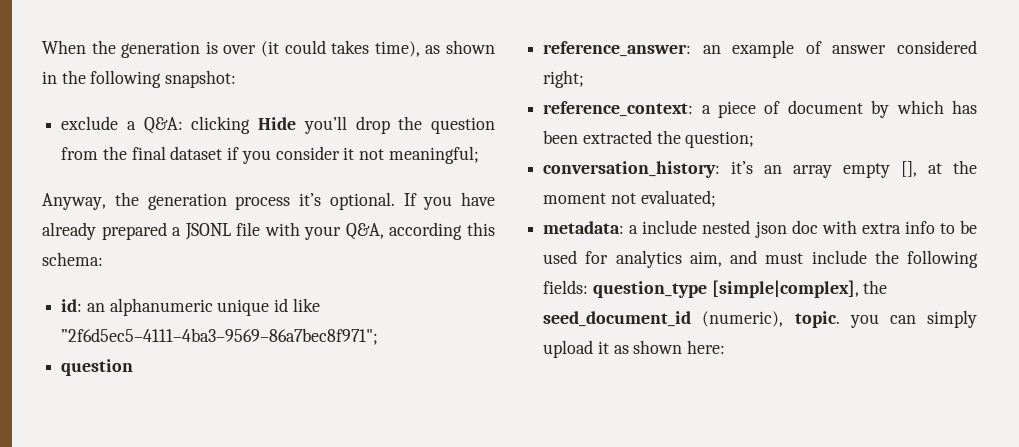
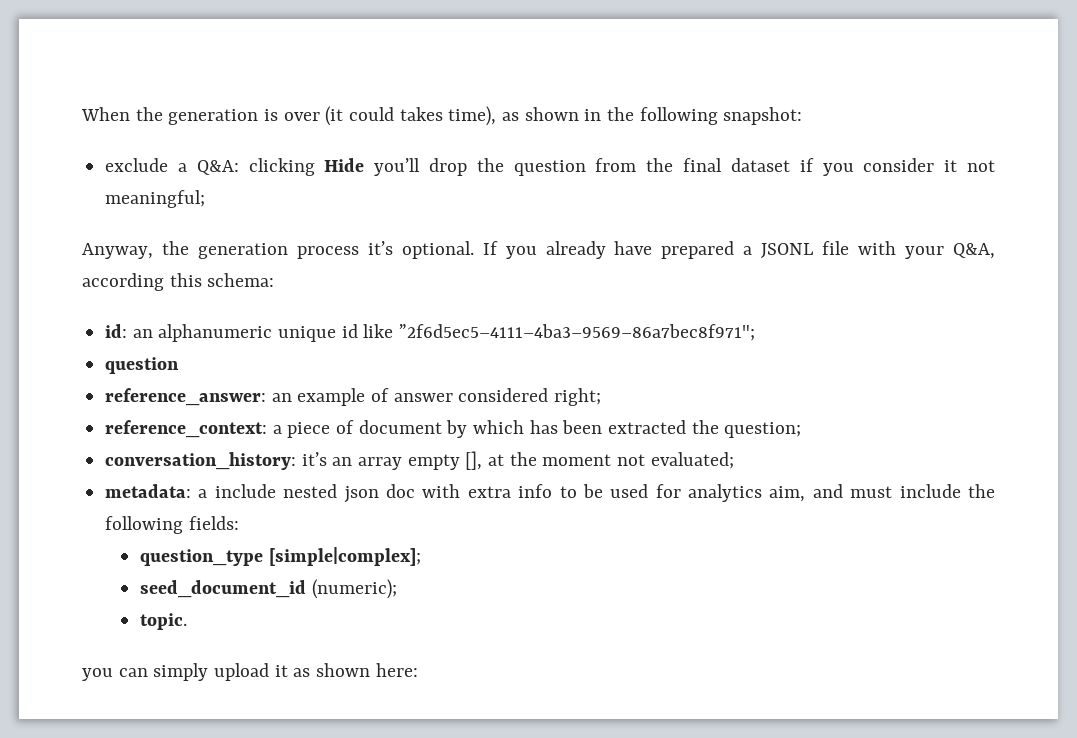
- If you have already prepared a JSONL file with your Q&A, according this schema:
+ If you already have prepared a JSONL file with your Q&A, according this schema:
- metadata: a include nested json doc with extra info to be used for analytics aim, and must include the following fields: question_type [simple|complex], the seed_document_id (numeric), topic. you can simply upload it as shown here:
+ metadata: a include nested json doc with extra info to be used for analytics aim, and must include the following fields:
+ question_type [simple|complex];
+ seed_document_id (numeric);
+ topic.
+ you can simply upload it as shown here:

